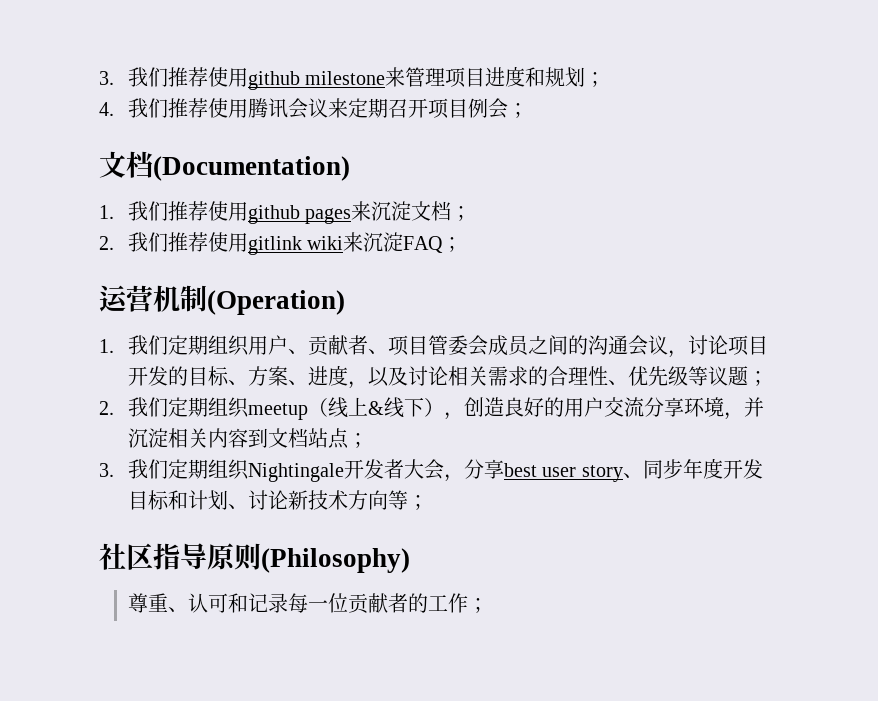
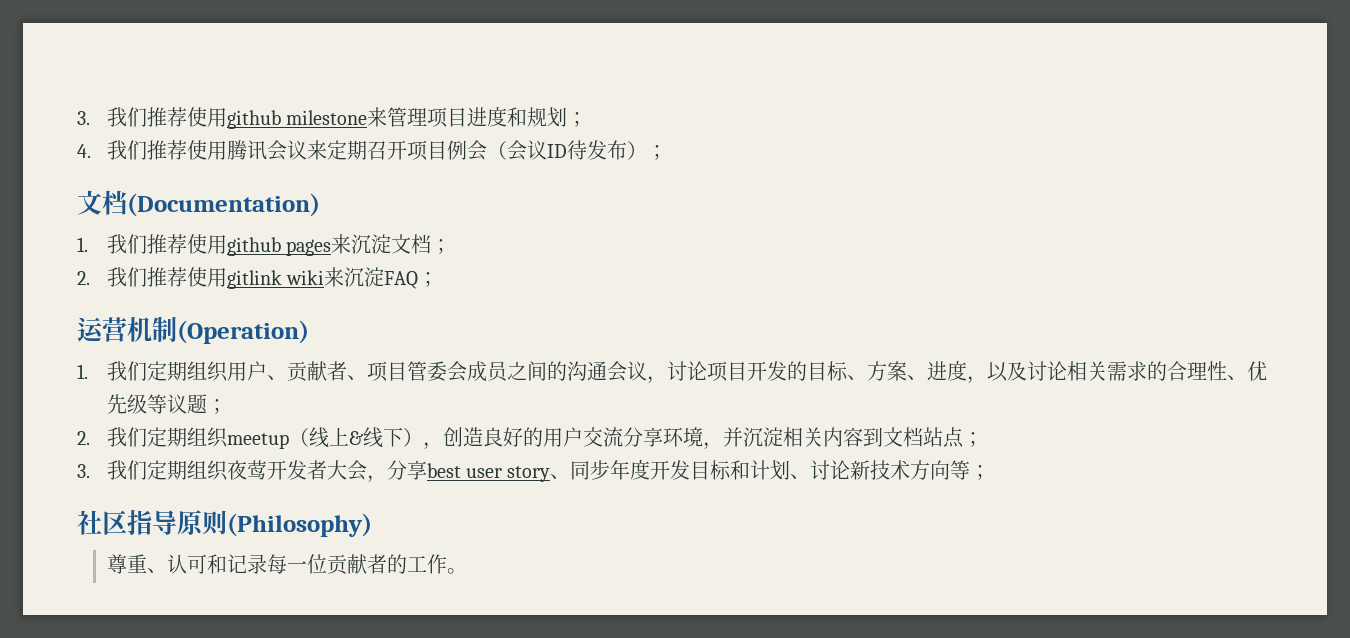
- 4.我们推荐使用腾讯会议来定期召开项目例会；
+ 4.我们推荐使用腾讯会议来定期召开项目例会（会议ID待发布）；
- 3.我们定期组织Nightingale开发者大会，分享best user story、同步年度开发目标和计划、讨论新技术方向等；
+ 3.我们定期组织夜莺开发者大会，分享best user story、同步年度开发目标和计划、讨论新技术方向等；
- 尊重、认可和记录每一位贡献者的工作；
+ 尊重、认可和记录每一位贡献者的工作。

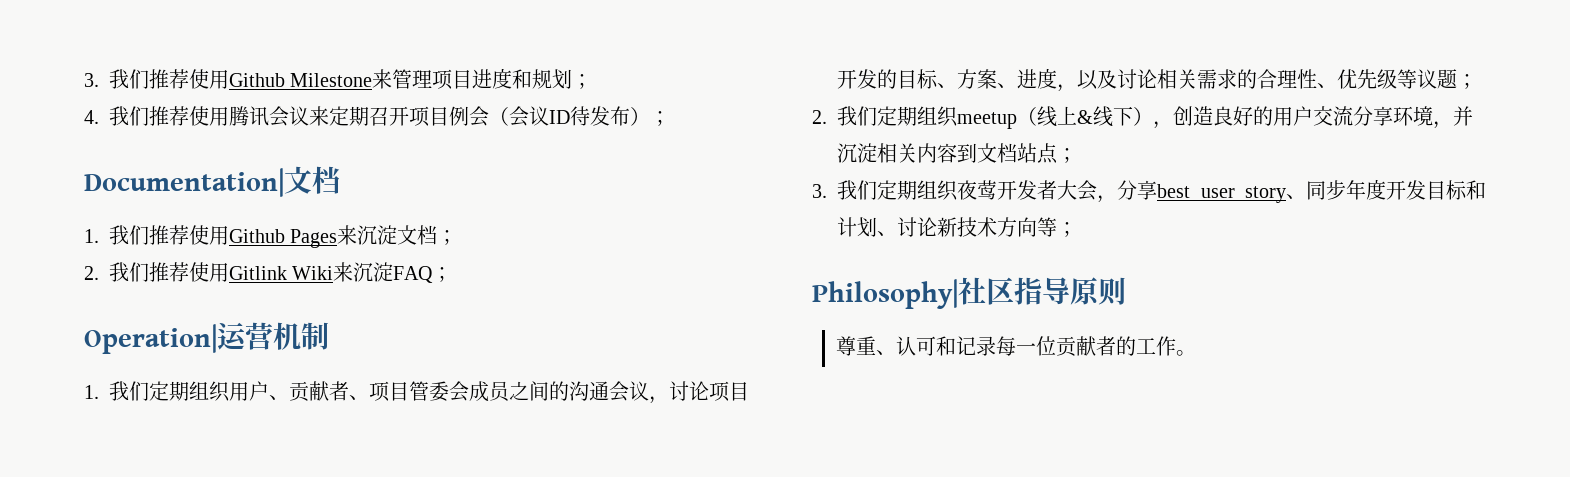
- 3.我们推荐使用github milestone来管理项目进度和规划；
+ 3.我们推荐使用Github Milestone来管理项目进度和规划；
- 文档(Documentation)
+ Documentation|文档
- 1.我们推荐使用github pages来沉淀文档；
+ 1.我们推荐使用Github Pages来沉淀文档；
- 2.我们推荐使用gitlink wiki来沉淀FAQ；
+ 2.我们推荐使用Gitlink Wiki来沉淀FAQ；
- 运营机制(Operation)
+ Operation|运营机制
- 社区指导原则(Philosophy)
+ Philosophy|社区指导原则

